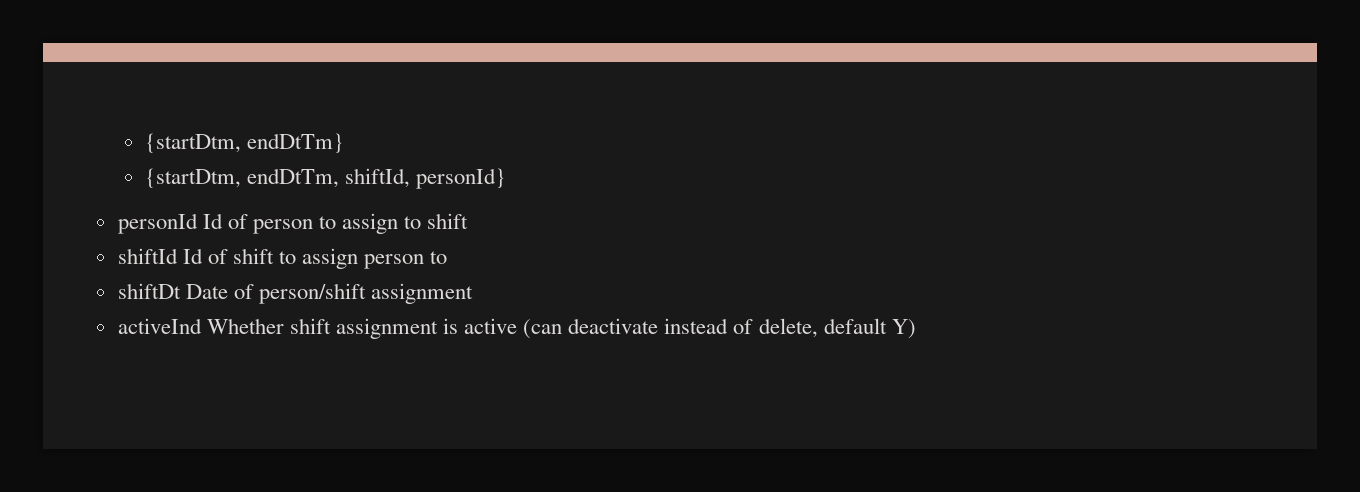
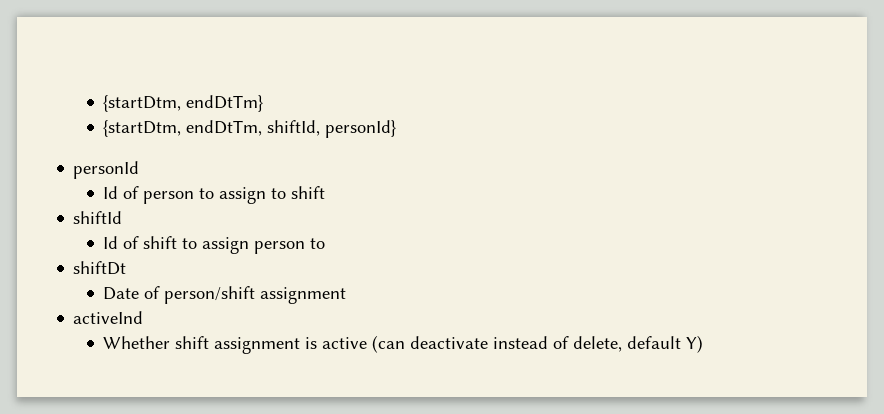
- personId Id of person to assign to shift
+ personId
+ Id of person to assign to shift
- shiftId Id of shift to assign person to
+ shiftId
+ Id of shift to assign person to
- shiftDt Date of person/shift assignment
+ shiftDt
+ Date of person/shift assignment
- activeInd Whether shift assignment is active (can deactivate instead of delete, default Y)
+ activeInd
+ Whether shift assignment is active (can deactivate instead of delete, default Y)

